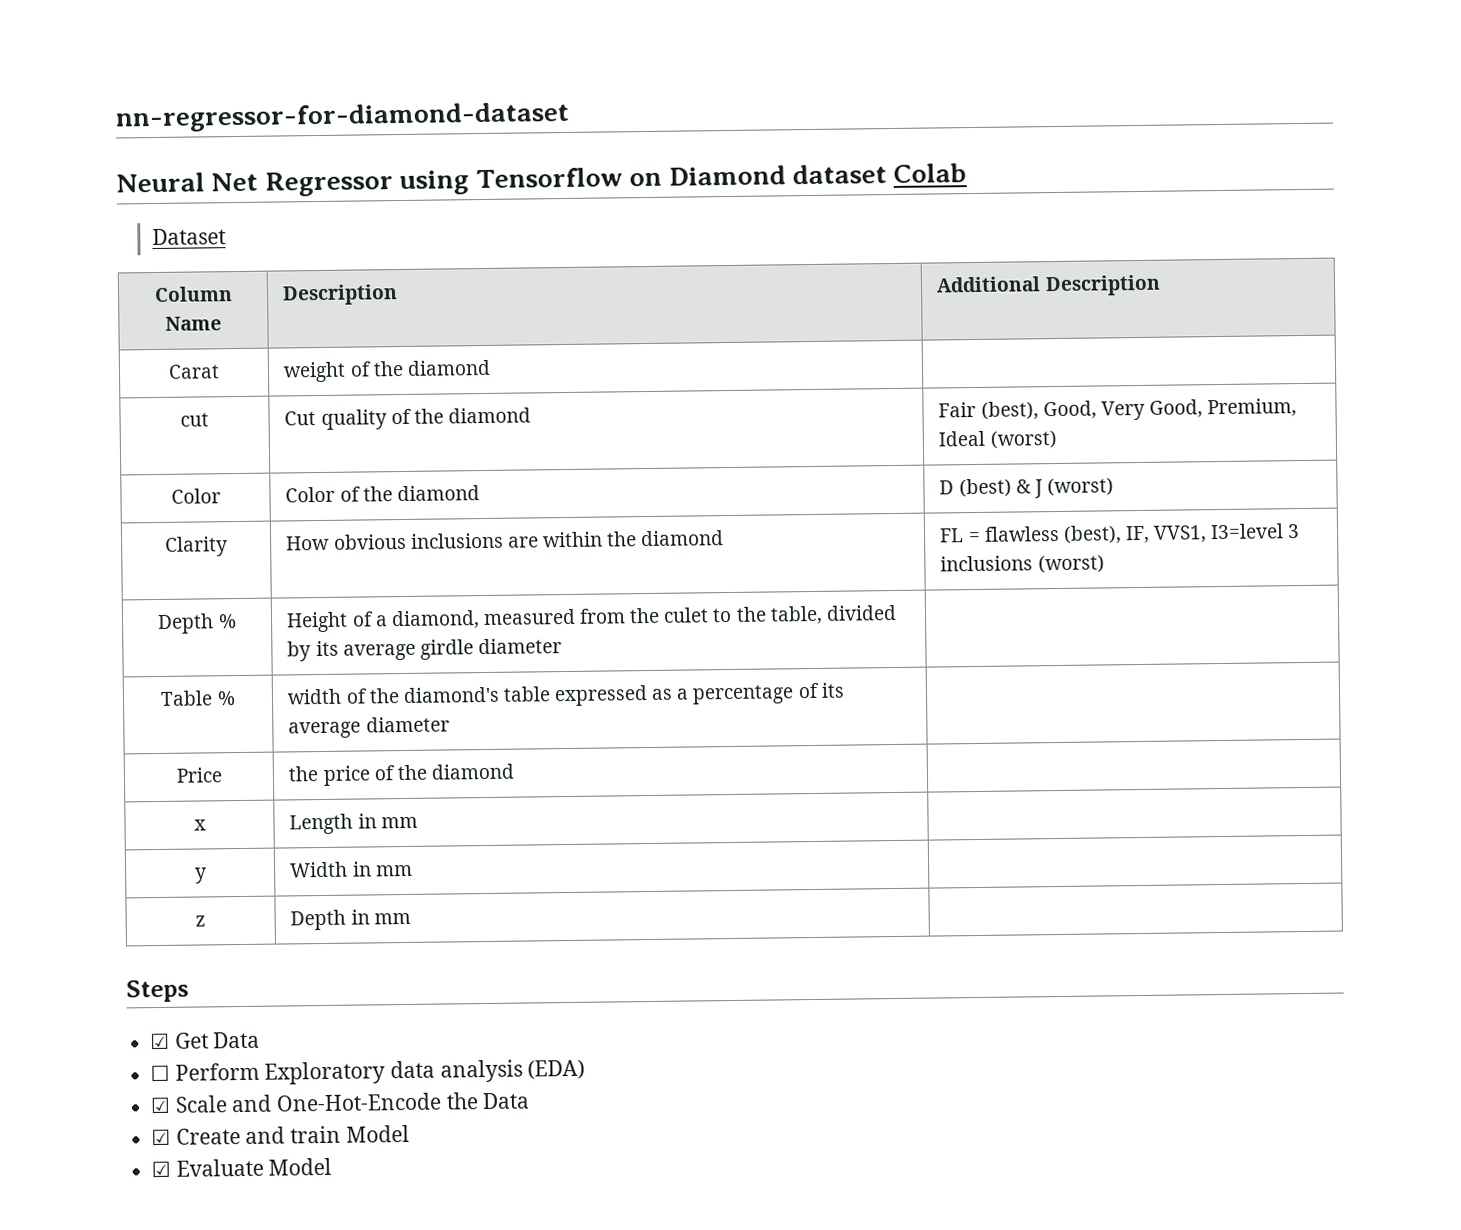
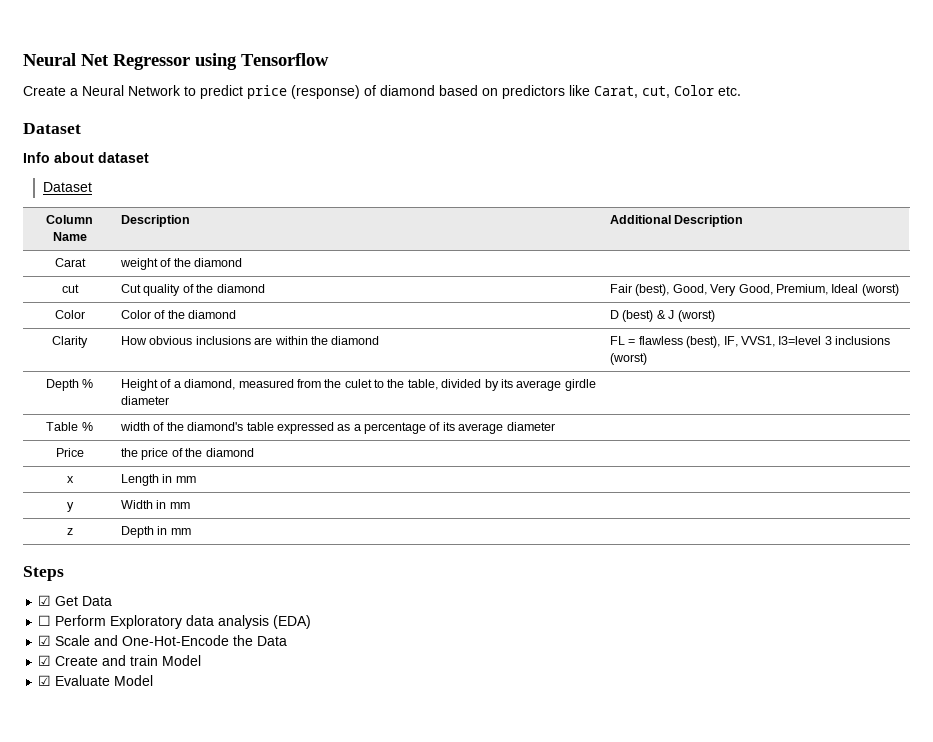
- nn-regressor-for-diamond-dataset
- Neural Net Regressor using Tensorflow on Diamond dataset Colab
+ Neural Net Regressor using Tensorflow
+ Create a Neural Network to predict price (response) of diamond based on predictors like Carat, cut, Color etc.
+ Dataset
+ Info about dataset

